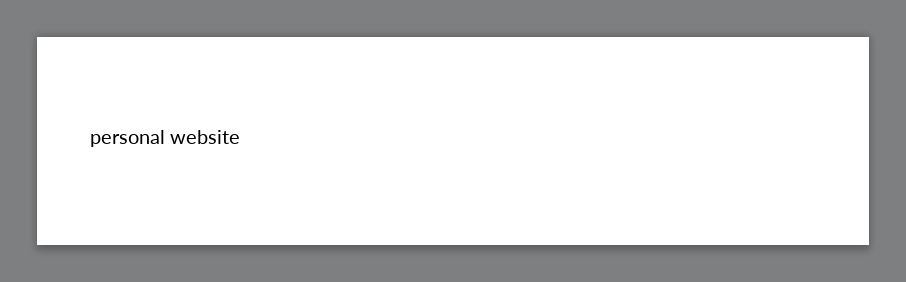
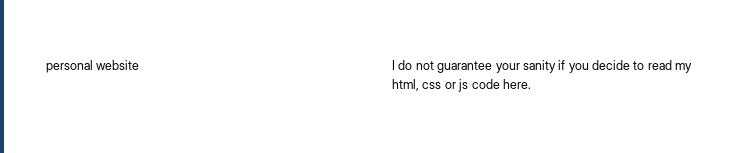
+ I do not guarantee your sanity if you decide to read my html, css or js code here.

